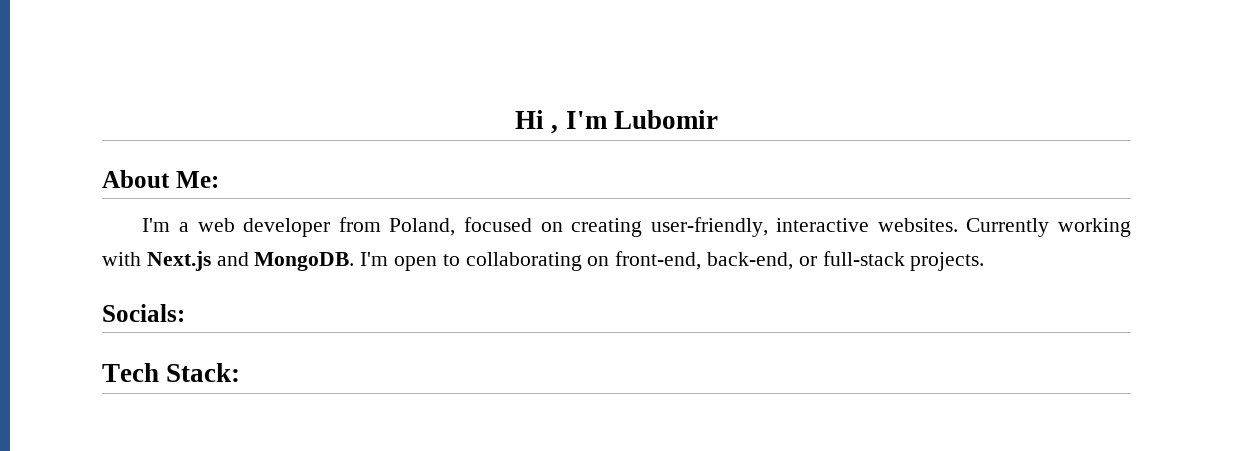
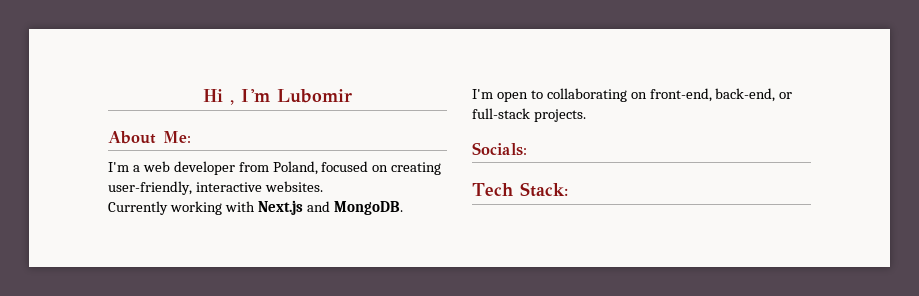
- I'm a web developer from Poland, focused on creating user-friendly, interactive websites. Currently working with Next.js and MongoDB. I'm open to collaborating on front-end, back-end, or full-stack projects.
+ I'm a web developer from Poland, focused on creating user-friendly, interactive websites.
+ Currently working with Next.js and MongoDB.
+ I'm open to collaborating on front-end, back-end, or full-stack projects.

